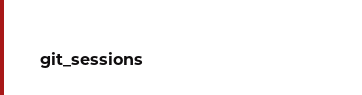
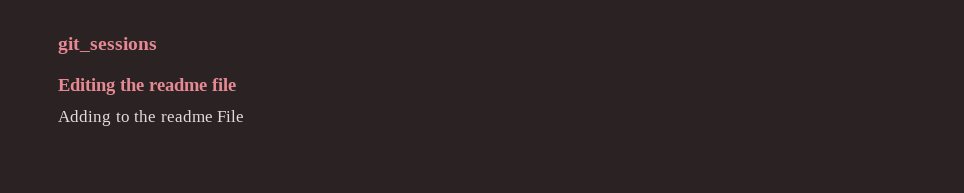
+ Editing the readme file
+ Adding to the readme File

